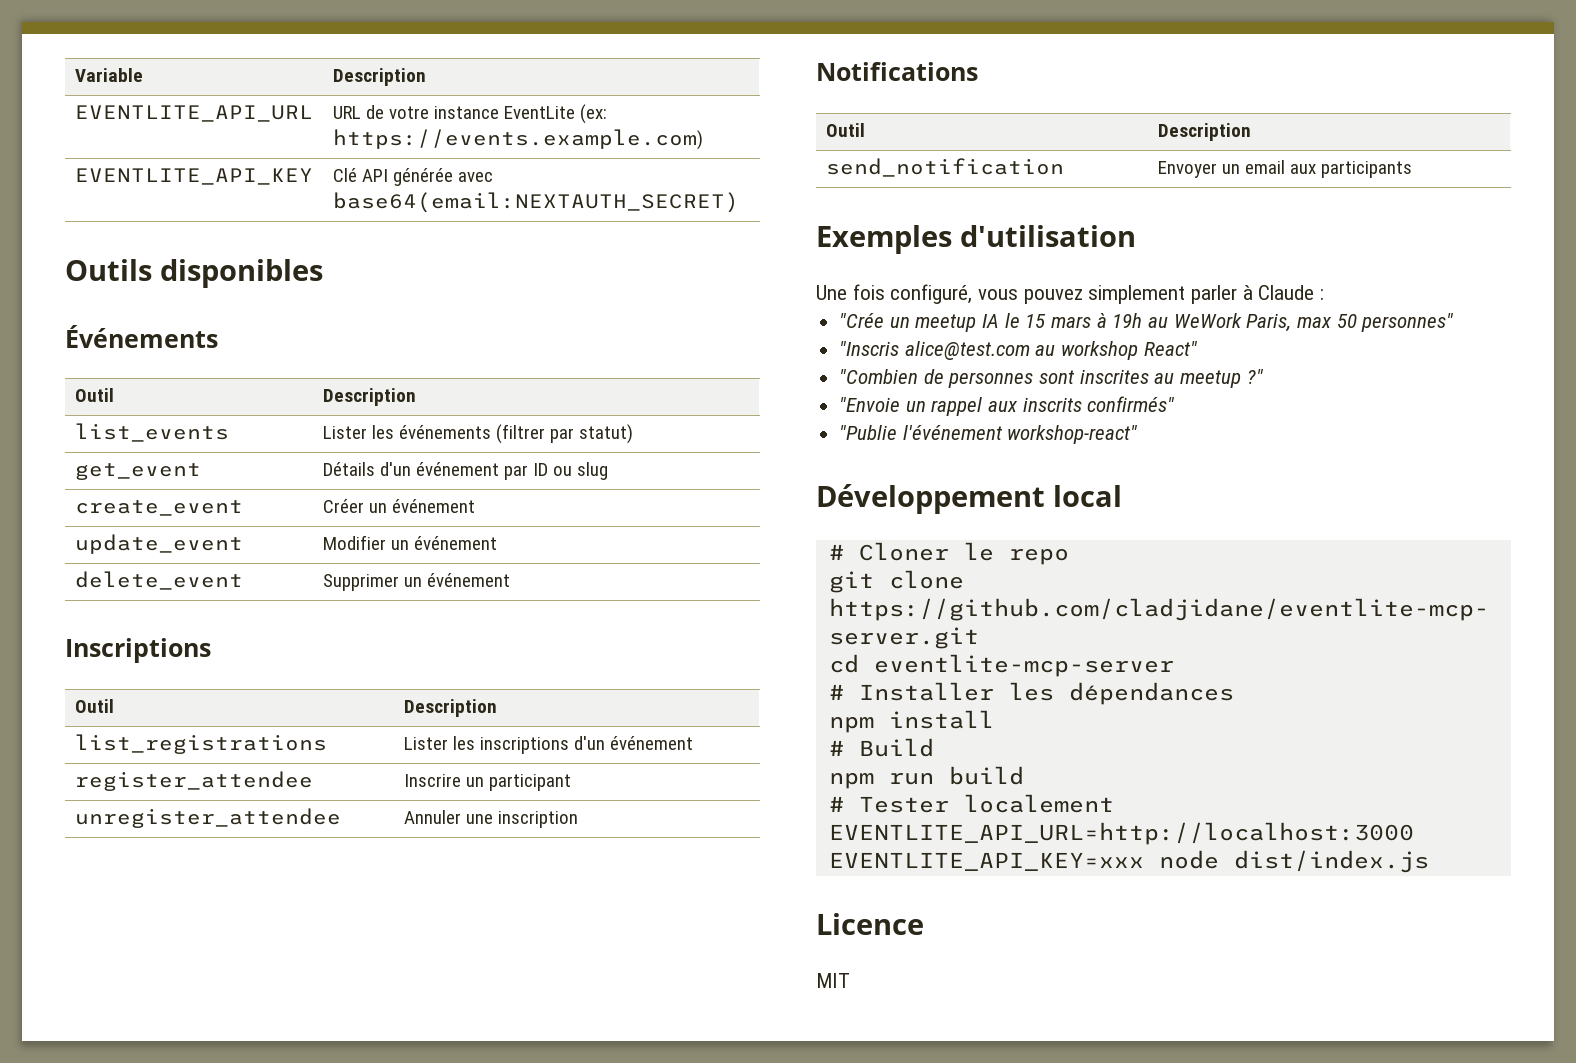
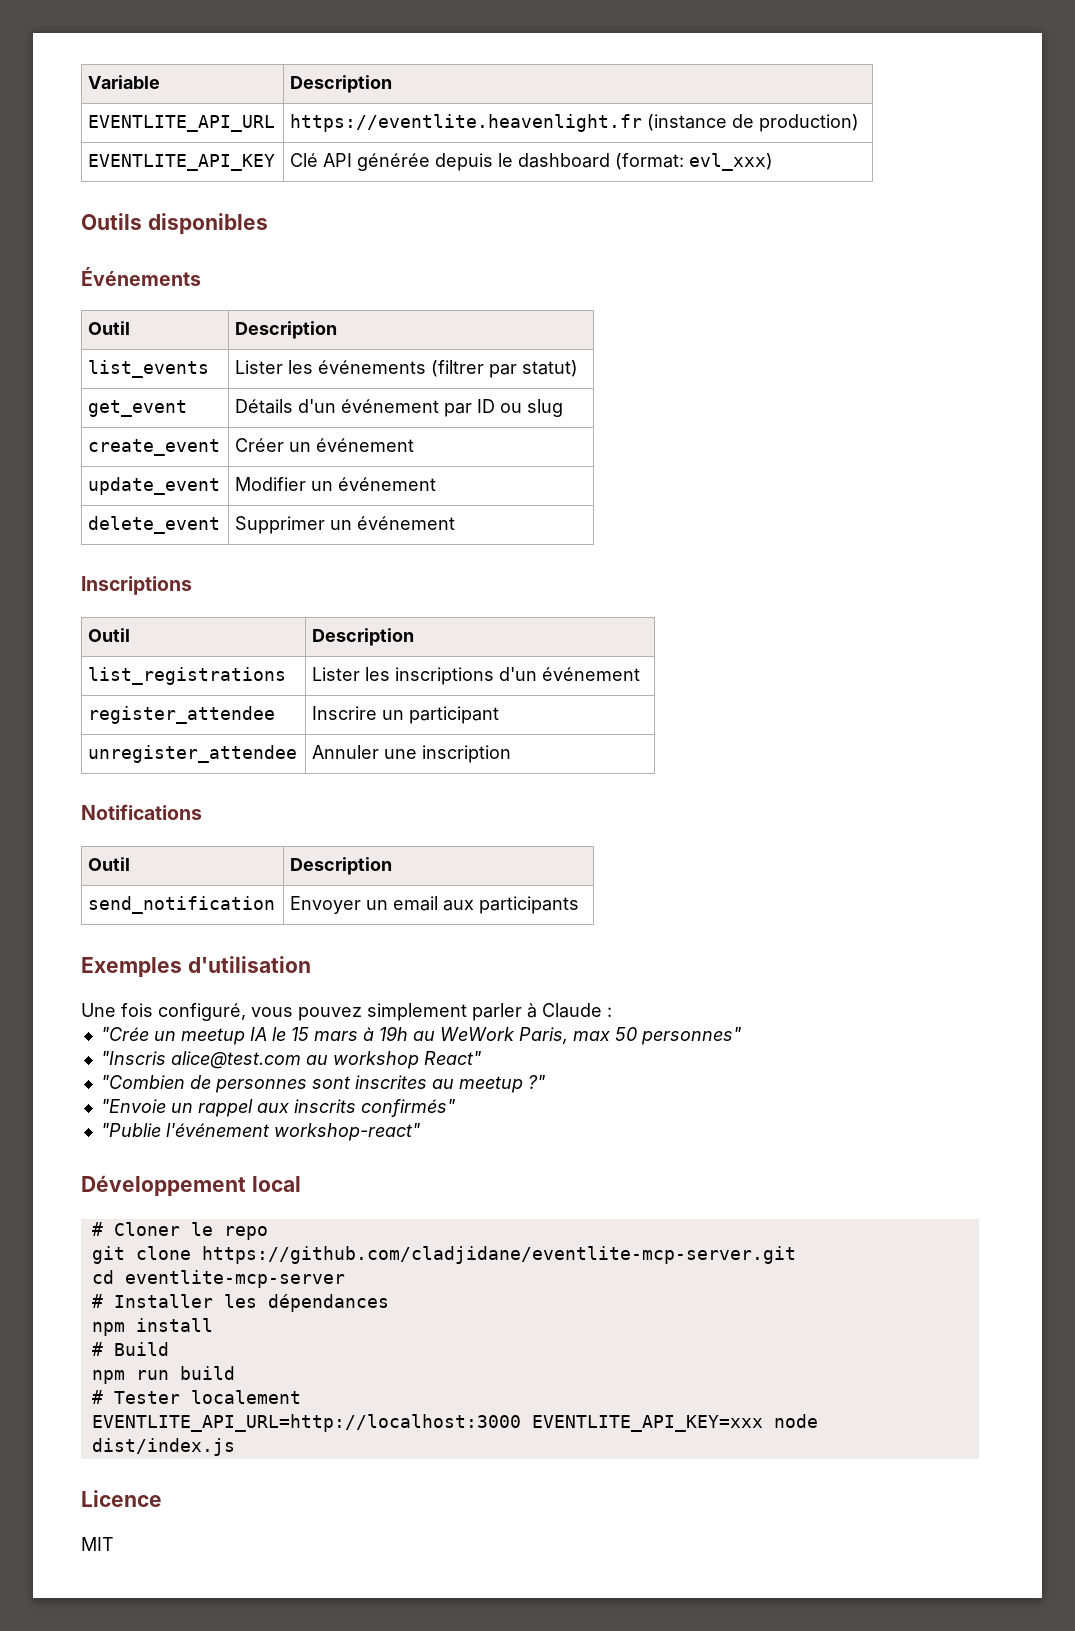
- EVENTLITE_API_URL | URL de votre instance EventLite (ex: https://events.example.com)
+ EVENTLITE_API_URL | https://eventlite.heavenlight.fr (instance de production)
- EVENTLITE_API_KEY | Clé API générée avec base64(email:NEXTAUTH_SECRET)
+ EVENTLITE_API_KEY | Clé API générée depuis le dashboard (format: evl_xxx)

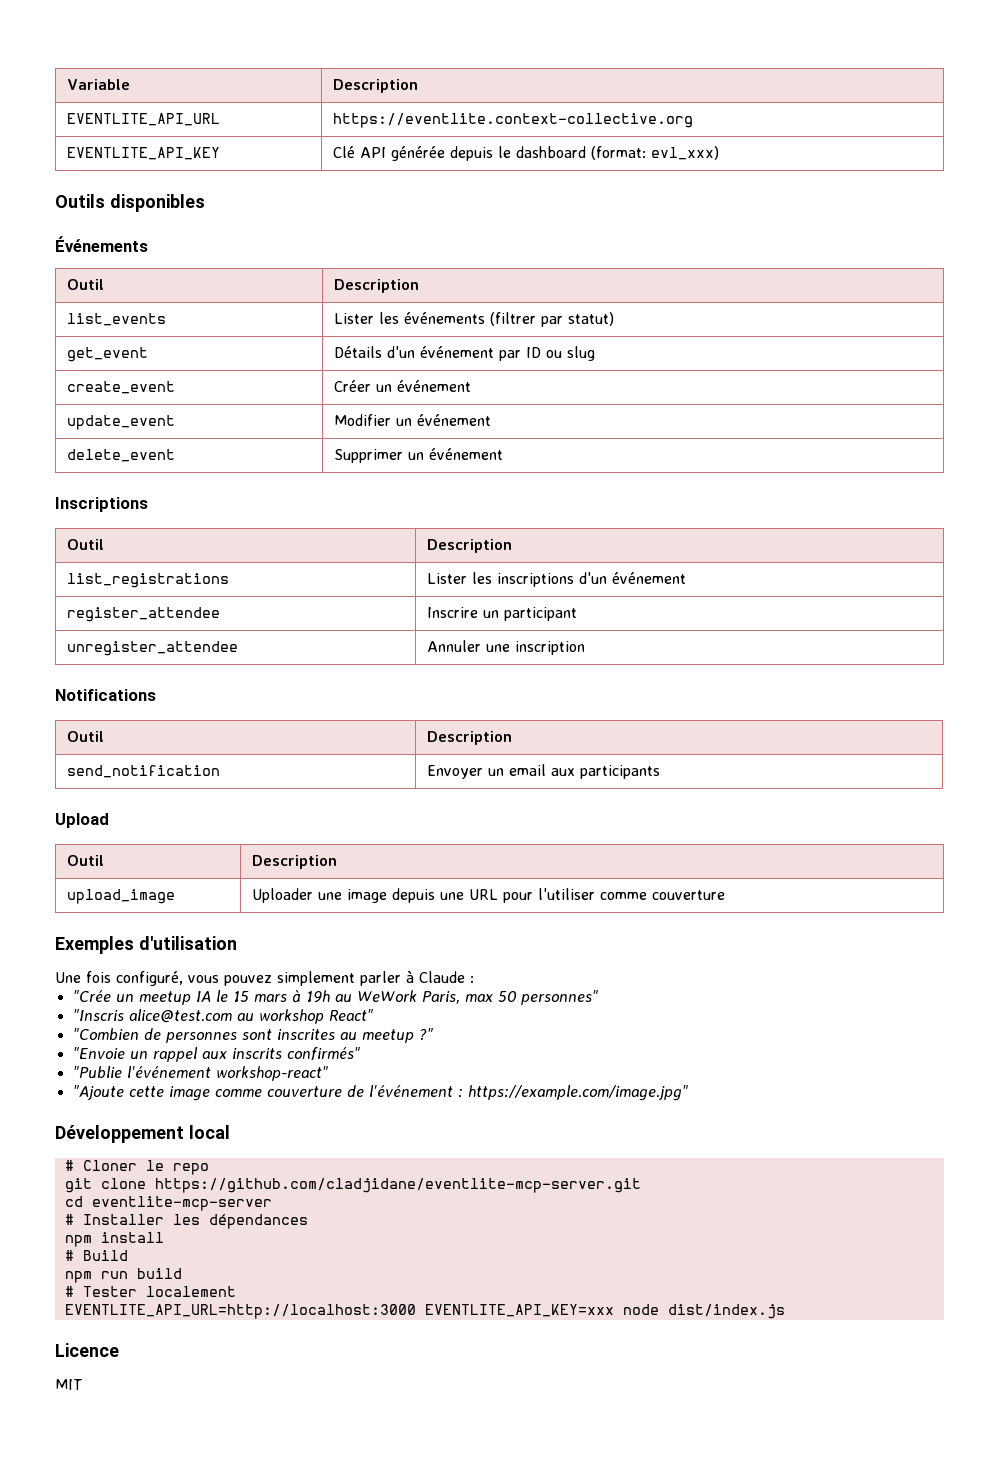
- EVENTLITE_API_URL | https://eventlite.heavenlight.fr (instance de production)
+ EVENTLITE_API_URL | https://eventlite.context-collective.org
+ Upload
+ Outil | Description
+ upload_image | Uploader une image depuis une URL pour l'utiliser comme couverture
+ "Ajoute cette image comme couverture de l'événement : https://example.com/image.jpg"

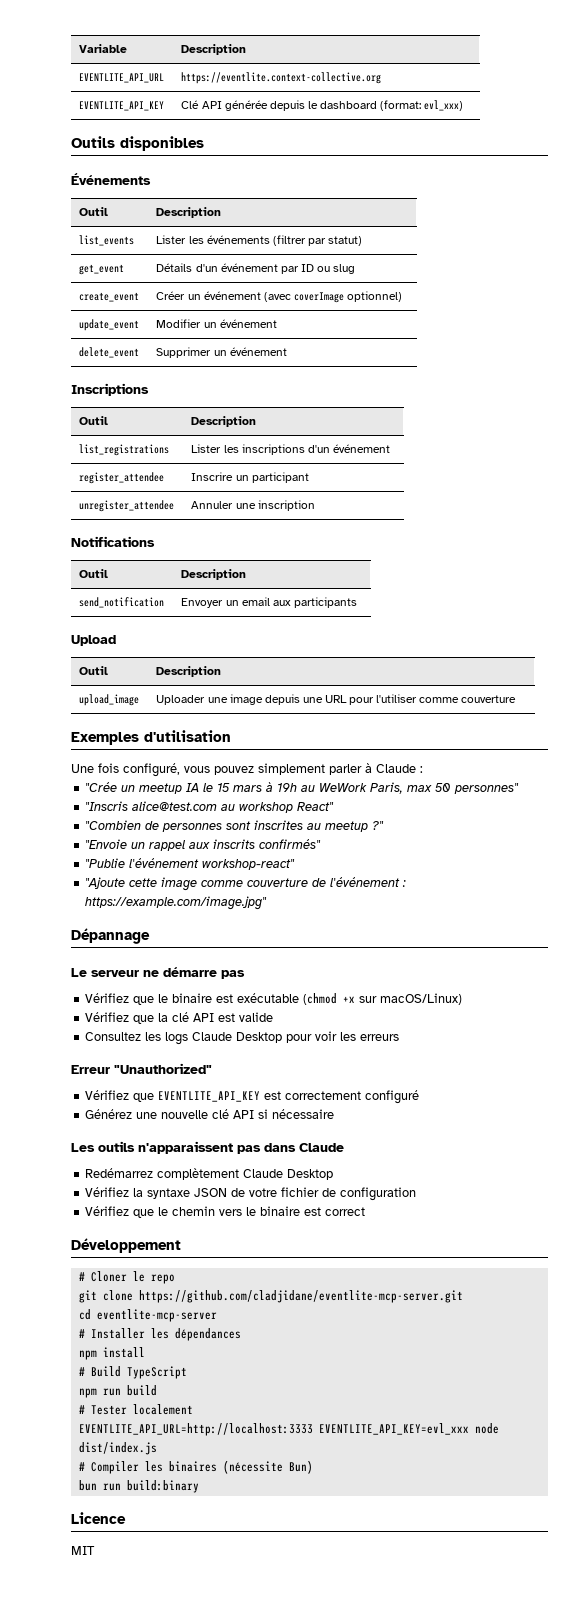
- create_event | Créer un événement
+ create_event | Créer un événement (avec coverImage optionnel)
+ Dépannage
+ Le serveur ne démarre pas
+ Vérifiez que le binaire est exécutable (chmod +x sur macOS/Linux)
+ Vérifiez que la clé API est valide
+ Consultez les logs Claude Desktop pour voir les erreurs
+ Erreur "Unauthorized"
+ Vérifiez que EVENTLITE_API_KEY est correctement configuré
+ Générez une nouvelle clé API si nécessaire
+ Les outils n'apparaissent pas dans Claude
+ Redémarrez complètement Claude Desktop
+ Vérifiez la syntaxe JSON de votre fichier de configuration
+ Vérifiez que le chemin vers le binaire est correct
- Développement local
+ Développement
- # Build
+ # Build TypeScript
- EVENTLITE_API_URL=http://localhost:3000 EVENTLITE_API_KEY=xxx node dist/index.js
+ EVENTLITE_API_URL=http://localhost:3333 EVENTLITE_API_KEY=evl_xxx node dist/index.js
+ # Compiler les binaires (nécessite Bun)
+ bun run build:binary

